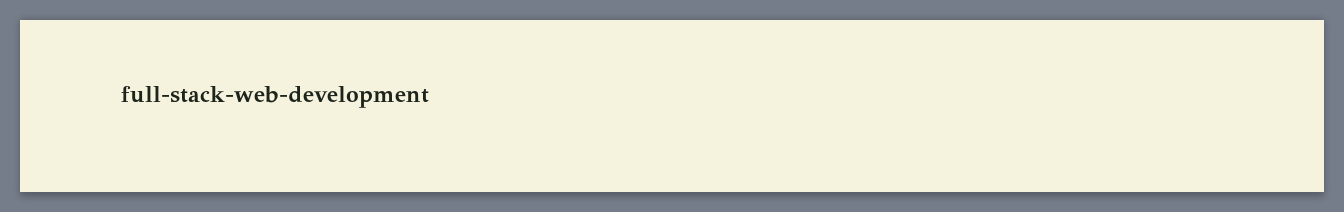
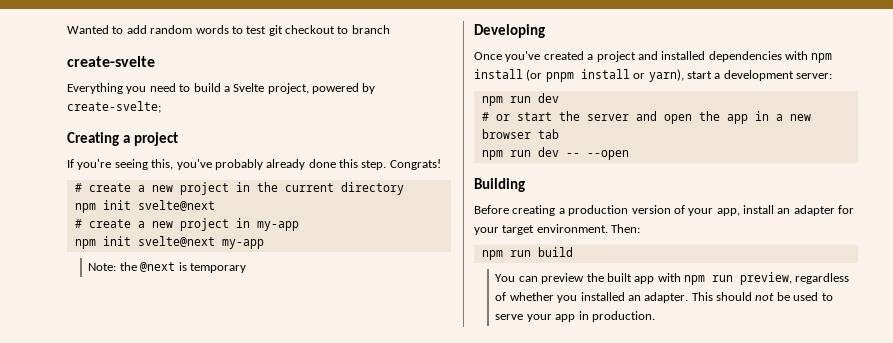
- full-stack-web-development
+ Wanted to add random words to test git checkout to branch
+ create-svelte
+ Everything you need to build a Svelte project, powered by create-svelte;
+ Creating a project
+ If you're seeing this, you've probably already done this step. Congrats!
+ # create a new project in the current directory
+ npm init svelte@next
+ # create a new project in my-app
+ npm init svelte@next my-app
+ Note: the @next is temporary
+ Developing
+ Once you've created a project and installed dependencies with npm install (or pnpm install or yarn), start a development server:
+ npm run dev
+ # or start the server and open the app in a new browser tab
+ npm run dev -- --open
+ Building
+ Before creating a production version of your app, install an adapter for your target environment. Then:
+ npm run build
+ You can preview the built app with npm run preview, regardless of whether you installed an adapter. This should not be used to serve your app in production.

